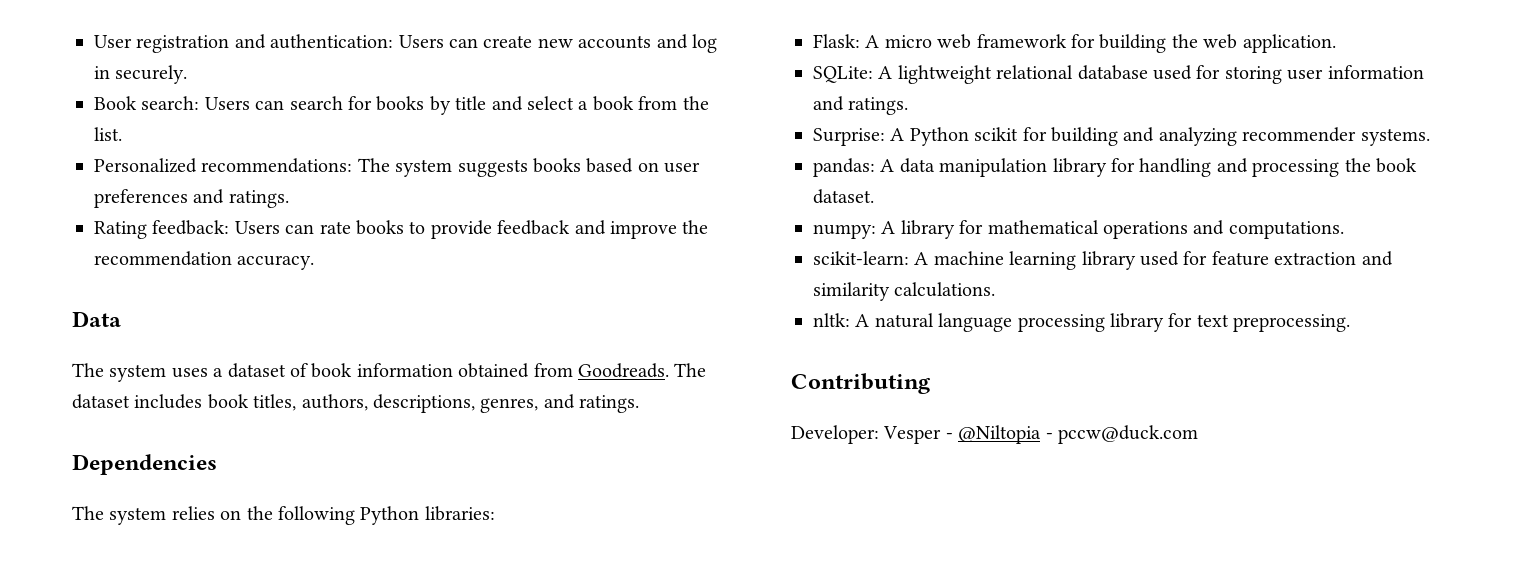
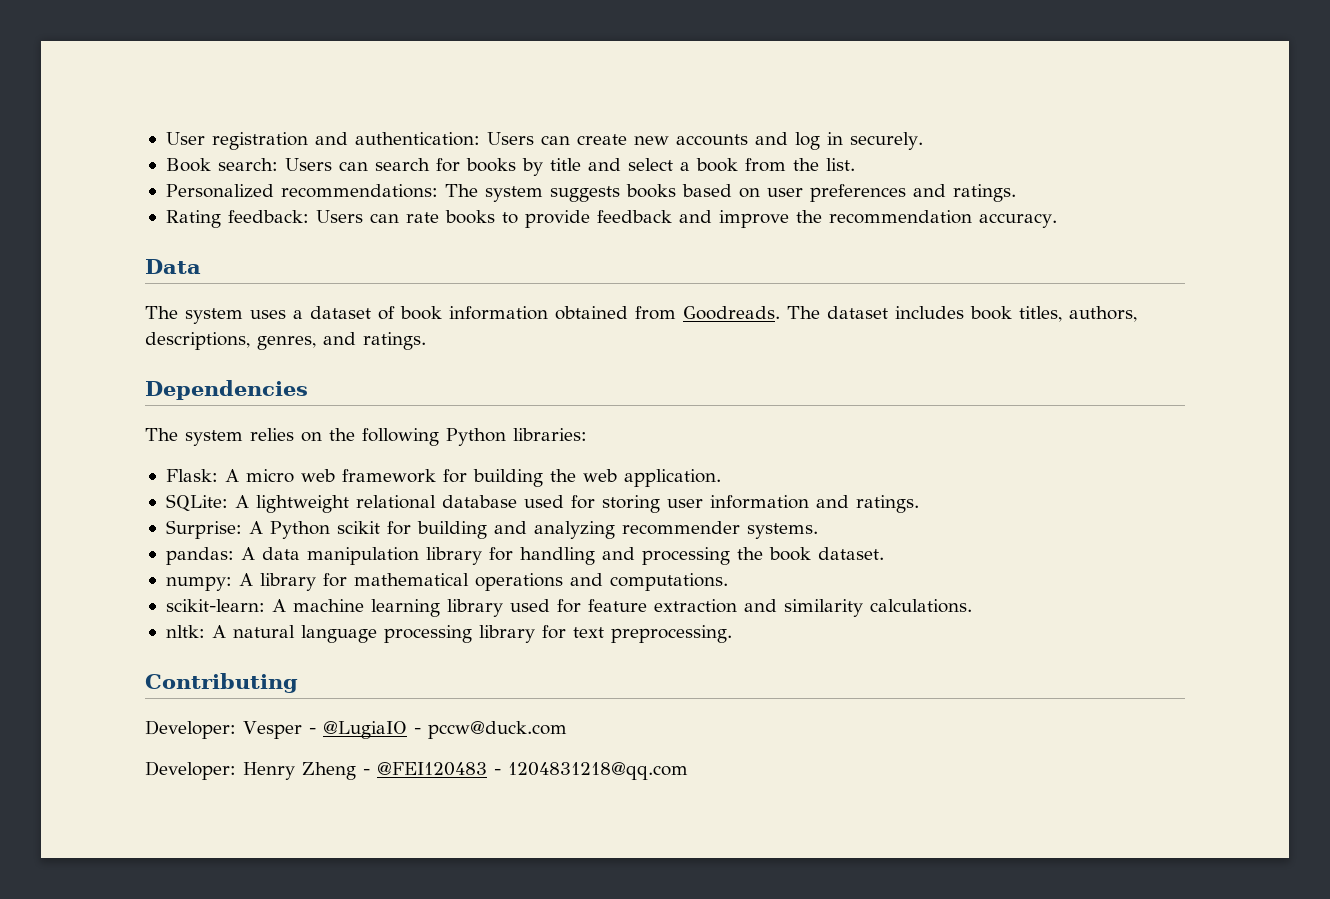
- Developer: Vesper - @Niltopia - pccw@duck.com
+ Developer: Vesper - @LugiaIO - pccw@duck.com
+ Developer: Henry Zheng - @FEI120483 - 1204831218@qq.com

